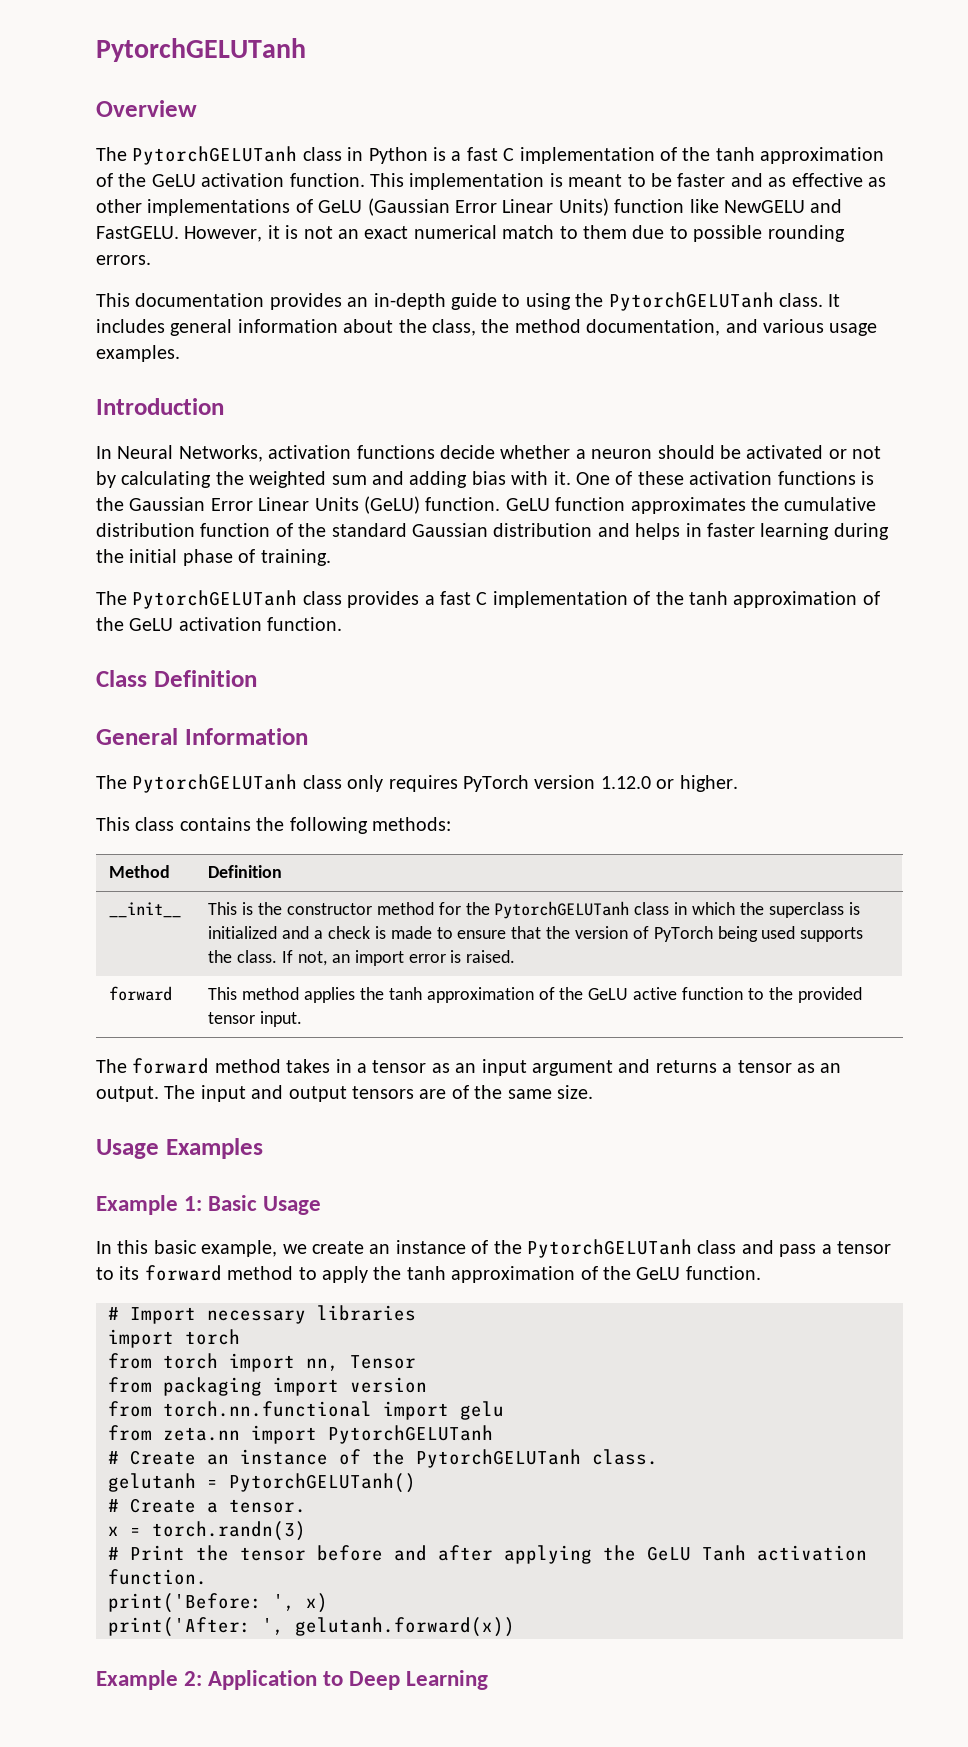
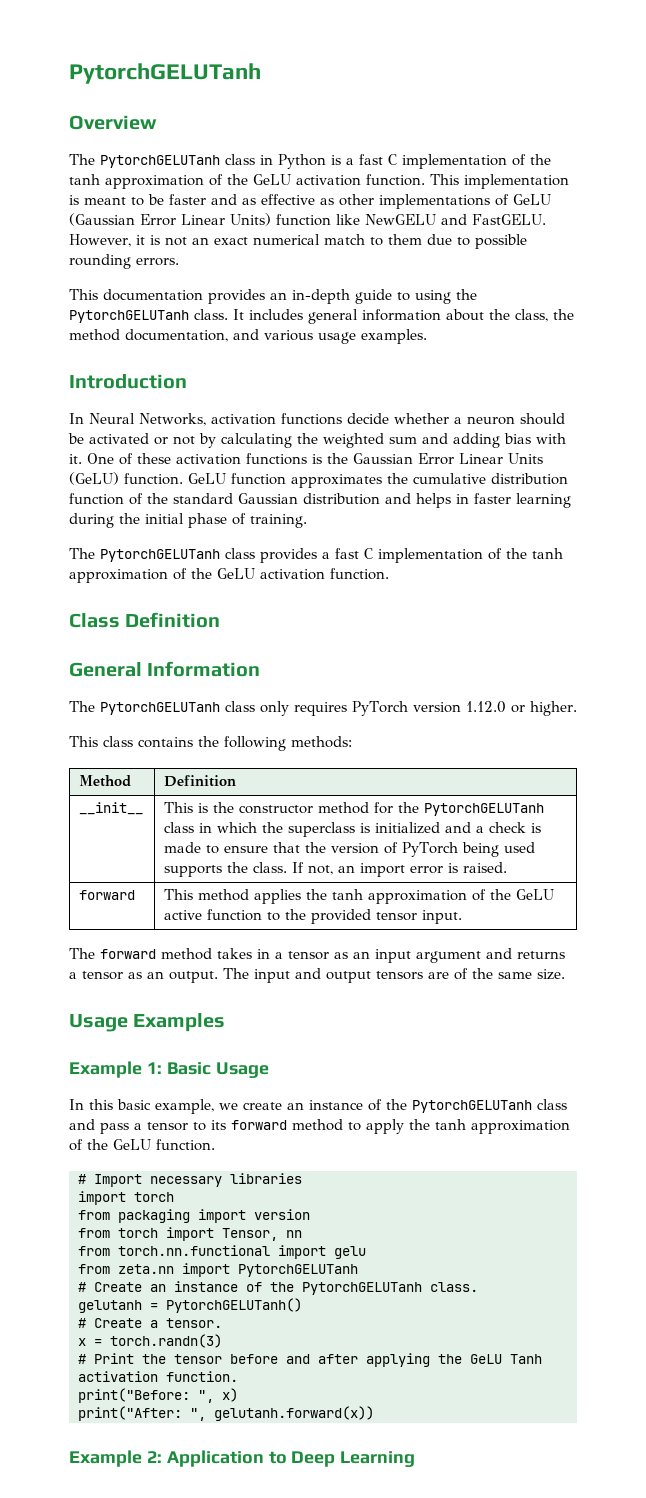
- from torch import nn, Tensor
+ from torch import Tensor, nn
- print('Before: ', x)
+ print("Before: ", x)
- print('After: ', gelutanh.forward(x))
+ print("After: ", gelutanh.forward(x))

